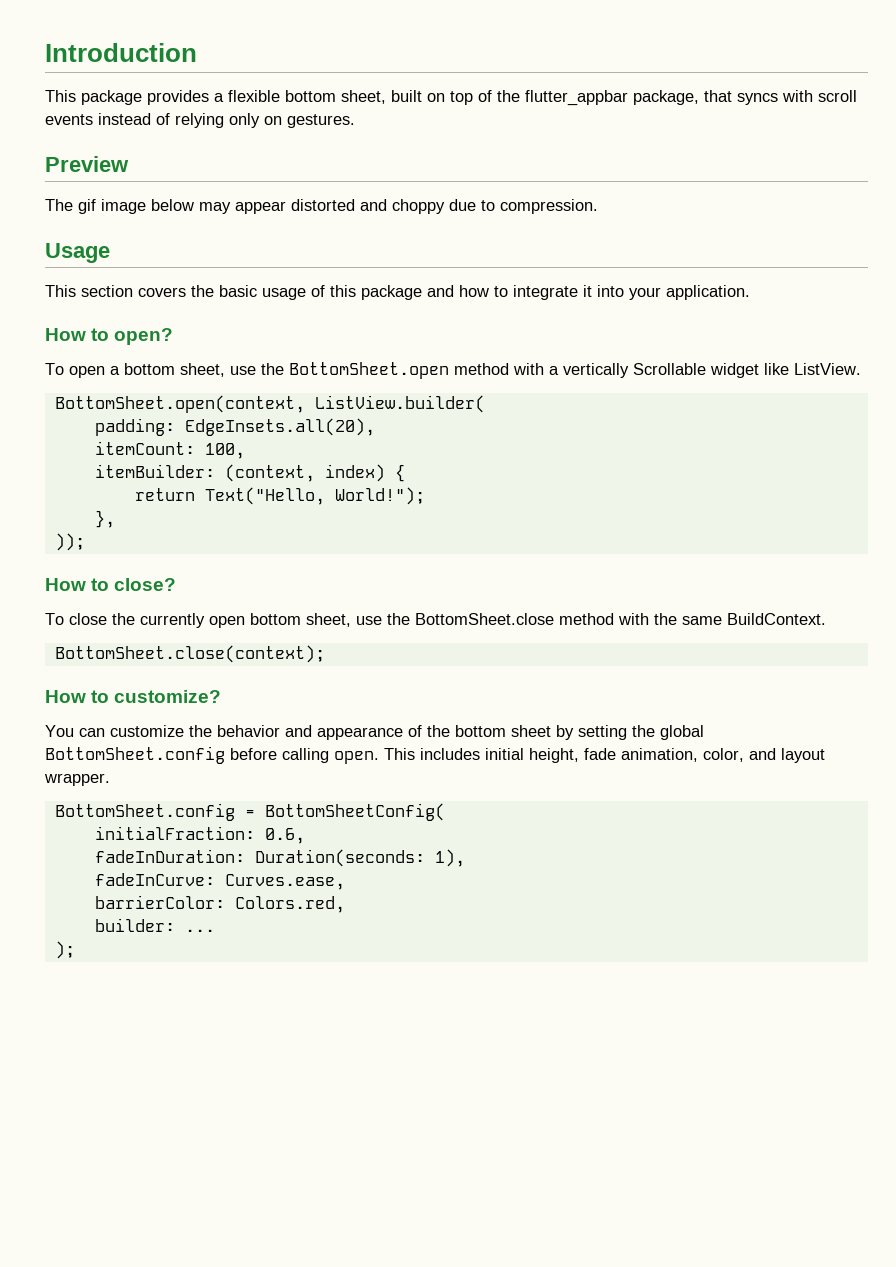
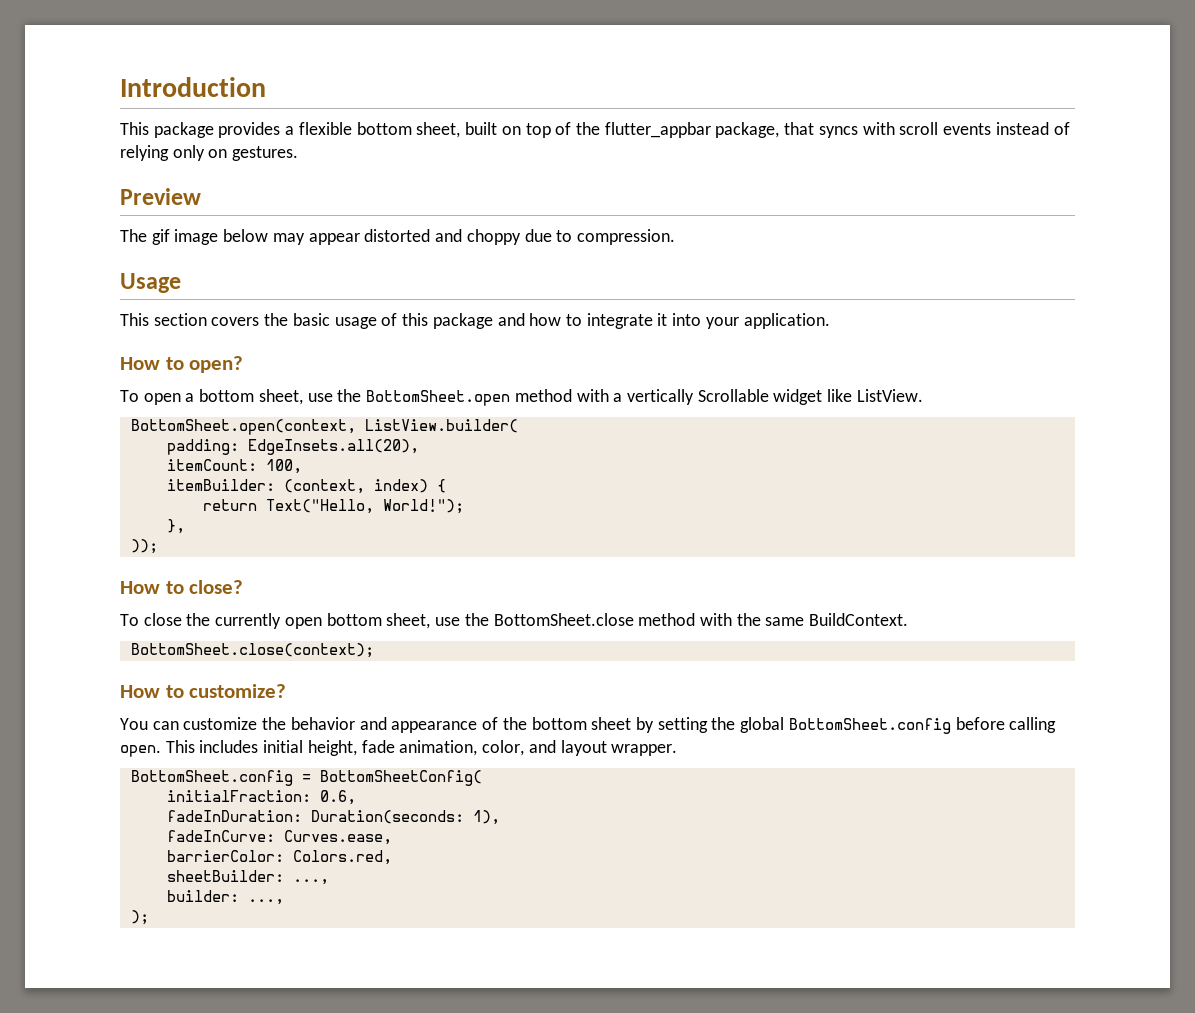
+ sheetBuilder: ...,
- builder: ...
+ builder: ...,

